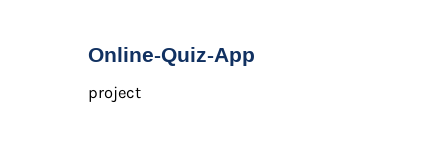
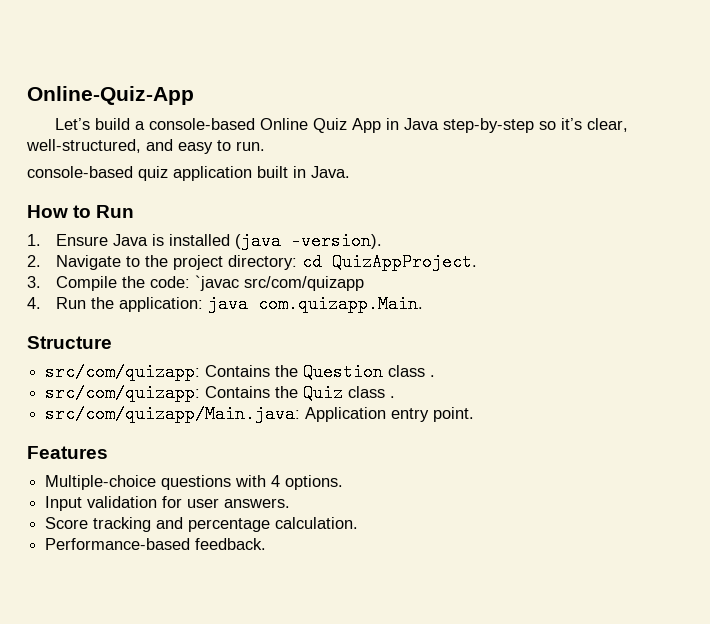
- project
+ Let’s build a console-based Online Quiz App in Java step-by-step so it’s clear, well-structured, and easy to run.
+ console-based quiz application built in Java.
+ How to Run
+ 1. Ensure Java is installed (java -version).
+ 2. Navigate to the project directory: cd QuizAppProject.
+ 3. Compile the code: `javac src/com/quizapp
+ 4. Run the application: java com.quizapp.Main.
+ Structure
+ src/com/quizapp: Contains the Question class .
+ src/com/quizapp: Contains the Quiz class .
+ src/com/quizapp/Main.java: Application entry point.
+ Features
+ Multiple-choice questions with 4 options.
+ Input validation for user answers.
+ Score tracking and percentage calculation.
+ Performance-based feedback.

